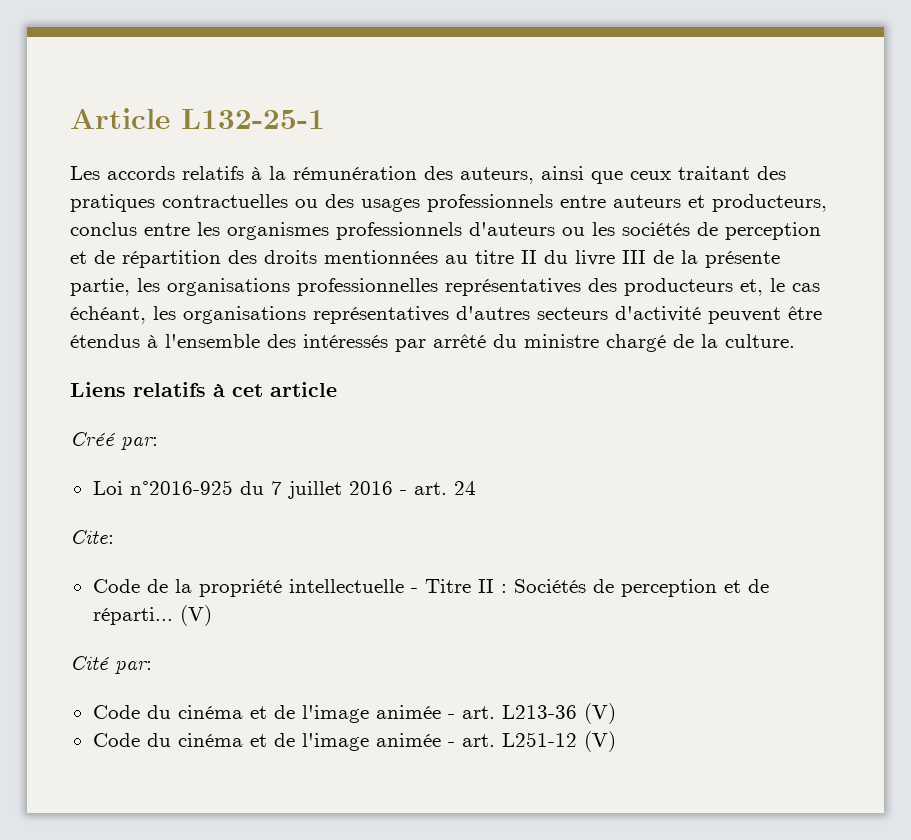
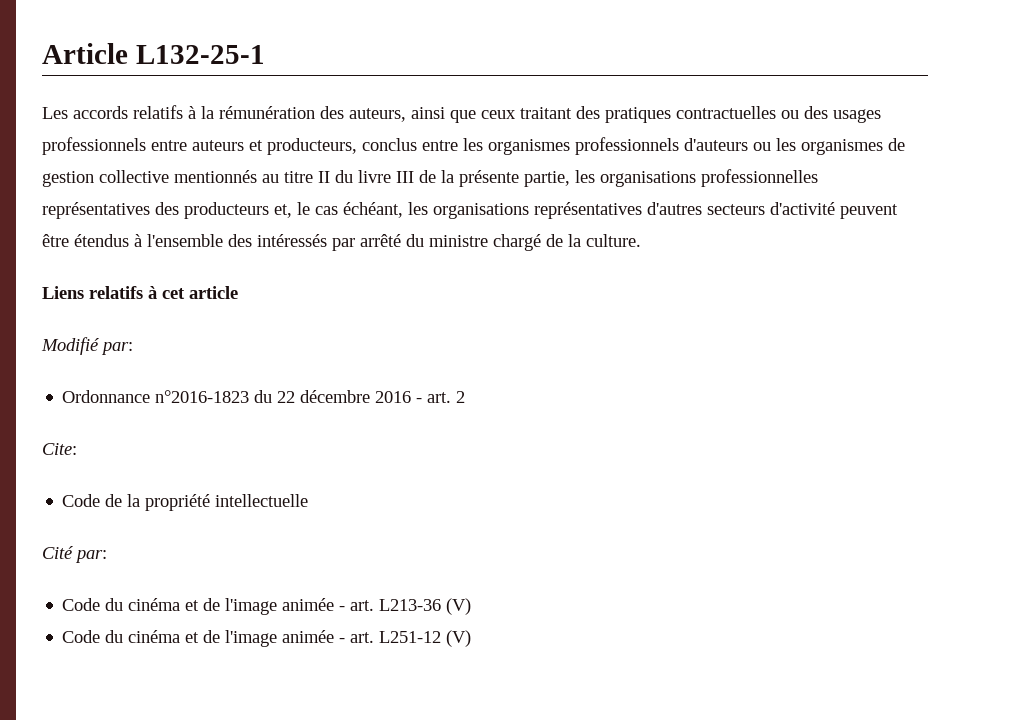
- Les accords relatifs à la rémunération des auteurs, ainsi que ceux traitant des pratiques contractuelles ou des usages professionnels entre auteurs et producteurs, conclus entre les organismes professionnels d'auteurs ou les sociétés de perception et de répartition des droits mentionnées au titre II du livre III de la présente partie, les organisations professionnelles représentatives des producteurs et, le cas échéant, les organisations représentatives d'autres secteurs d'activité peuvent être étendus à l'ensemble des intéressés par arrêté du ministre chargé de la culture.
+ Les accords relatifs à la rémunération des auteurs, ainsi que ceux traitant des pratiques contractuelles ou des usages professionnels entre auteurs et producteurs, conclus entre les organismes professionnels d'auteurs ou les organismes de gestion collective mentionnés au titre II du livre III de la présente partie, les organisations professionnelles représentatives des producteurs et, le cas échéant, les organisations représentatives d'autres secteurs d'activité peuvent être étendus à l'ensemble des intéressés par arrêté du ministre chargé de la culture.
- Créé par:
- Loi n°2016-925 du 7 juillet 2016 - art. 24
+ Modifié par:
+ Ordonnance n°2016-1823 du 22 décembre 2016 - art. 2
- Code de la propriété intellectuelle - Titre II : Sociétés de perception et de réparti... (V)
+ Code de la propriété intellectuelle

